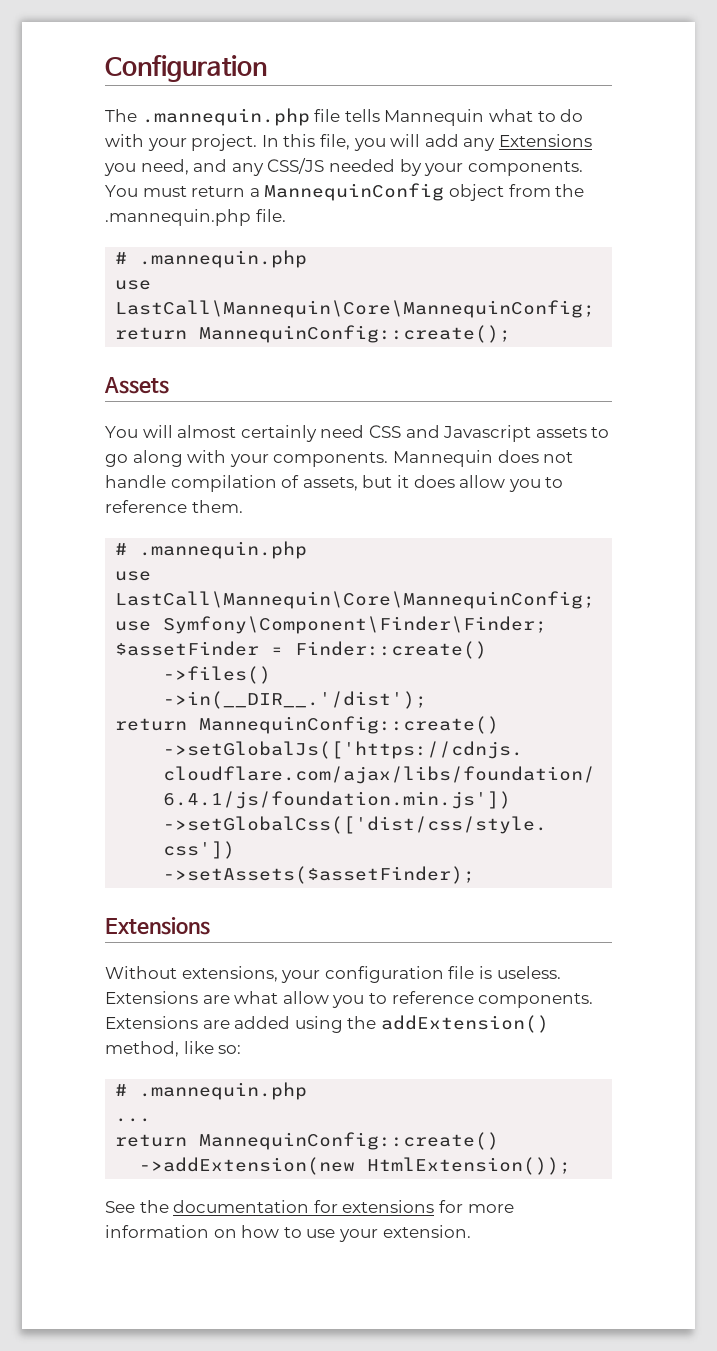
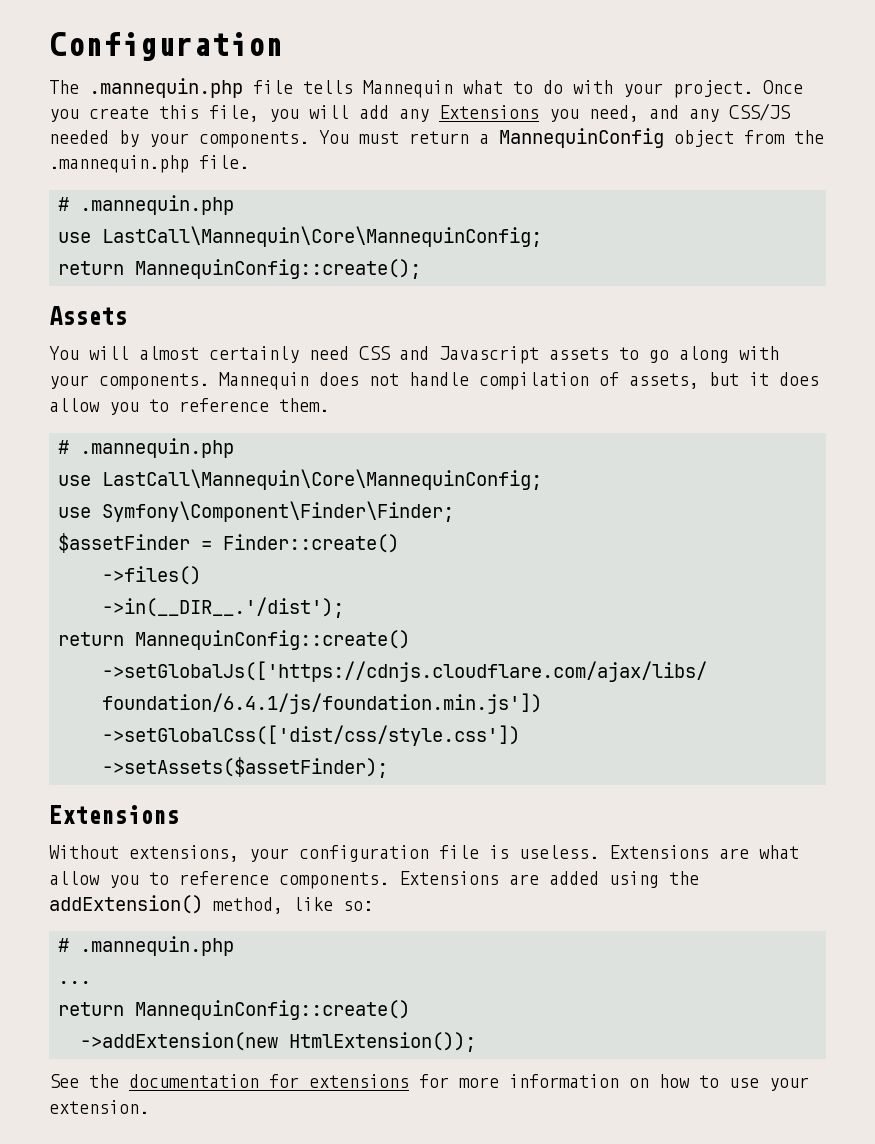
- In this file, you will add any Extensions you need, and any CSS/JS needed by your components.
+ Once you create this file, you will add any Extensions you need, and any CSS/JS needed by your components.

